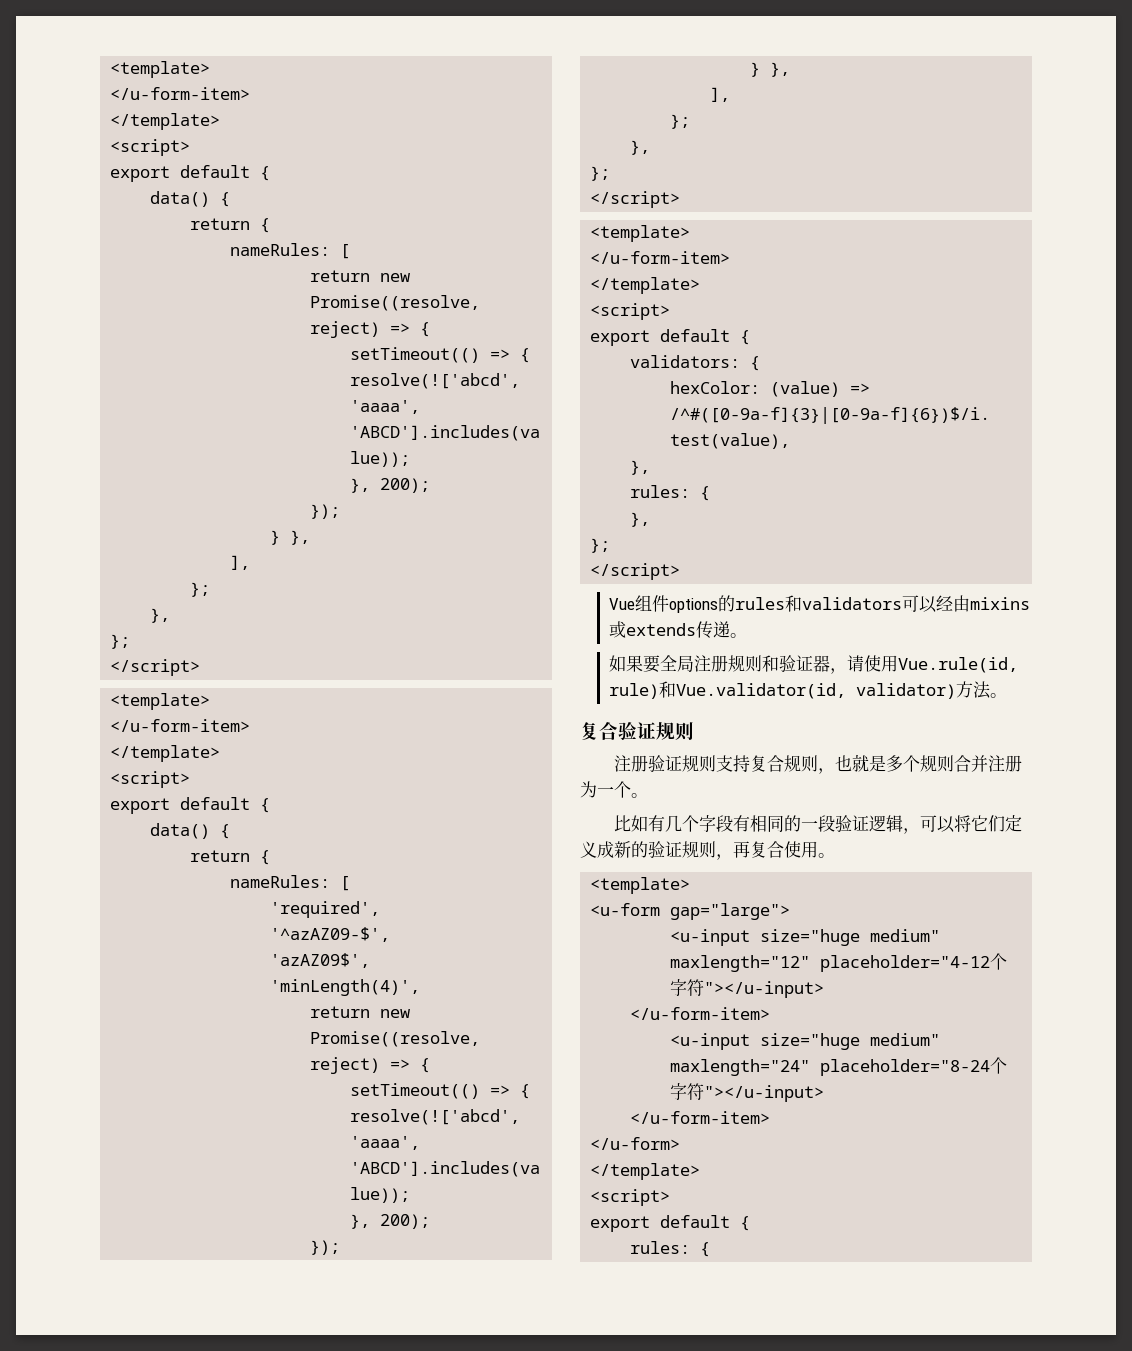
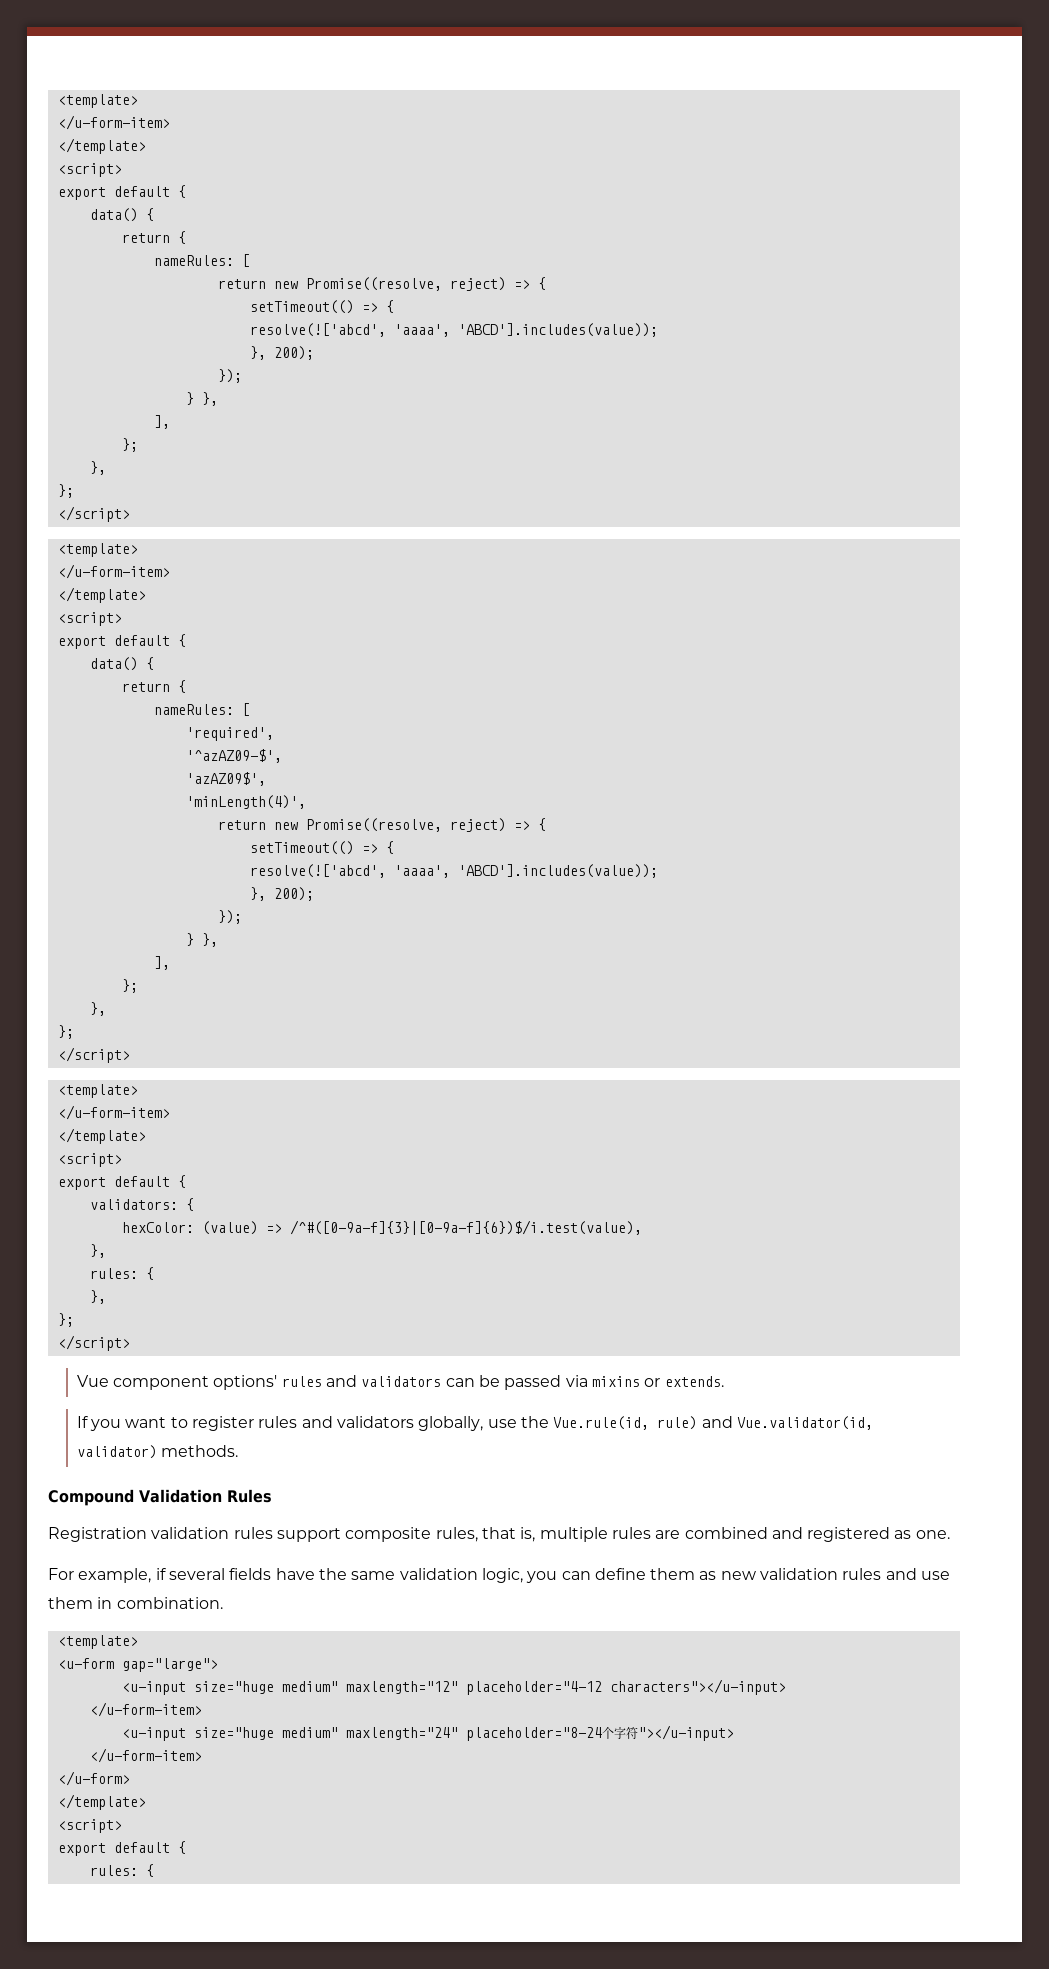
- Vue组件options的rules和validators可以经由mixins或extends传递。
- 如果要全局注册规则和验证器，请使用Vue.rule(id, rule)和Vue.validator(id, validator)方法。
- 复合验证规则
- 注册验证规则支持复合规则，也就是多个规则合并注册为一个。
- 比如有几个字段有相同的一段验证逻辑，可以将它们定义成新的验证规则，再复合使用。
+ Vue component options' rules and validators can be passed via mixins or extends.
+ If you want to register rules and validators globally, use the Vue.rule(id, rule) and Vue.validator(id, validator) methods.
+ Compound Validation Rules
+ Registration validation rules support composite rules, that is, multiple rules are combined and registered as one.
+ For example, if several fields have the same validation logic, you can define them as new validation rules and use them in combination.
- <u-input size="huge medium" maxlength="12" placeholder="4-12个字符"></u-input>
+ <u-input size="huge medium" maxlength="12" placeholder="4-12 characters"></u-input>

